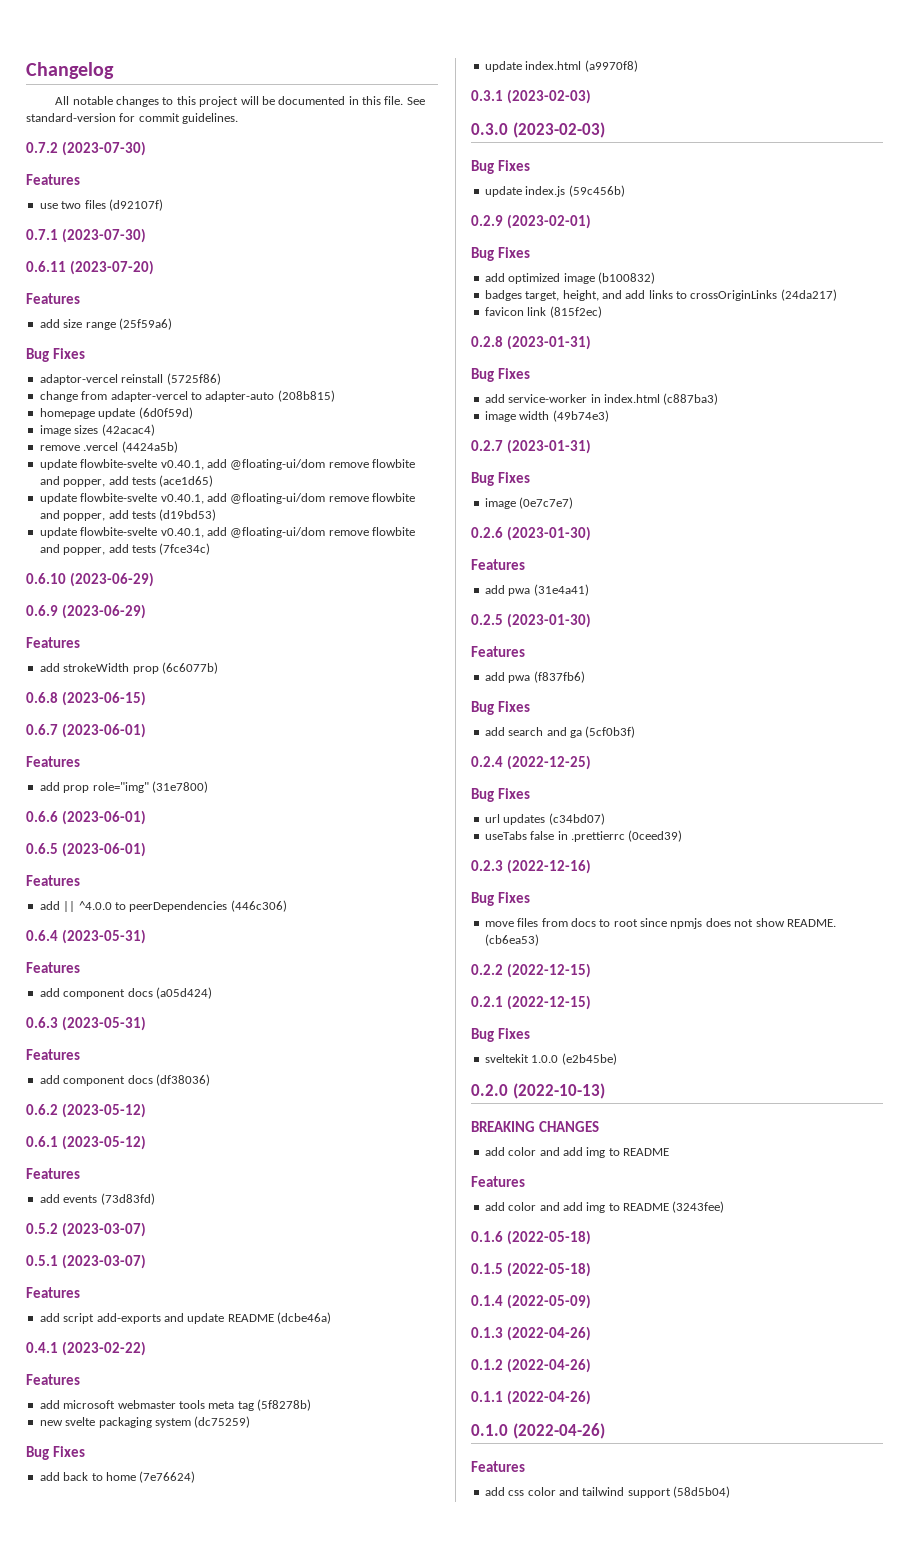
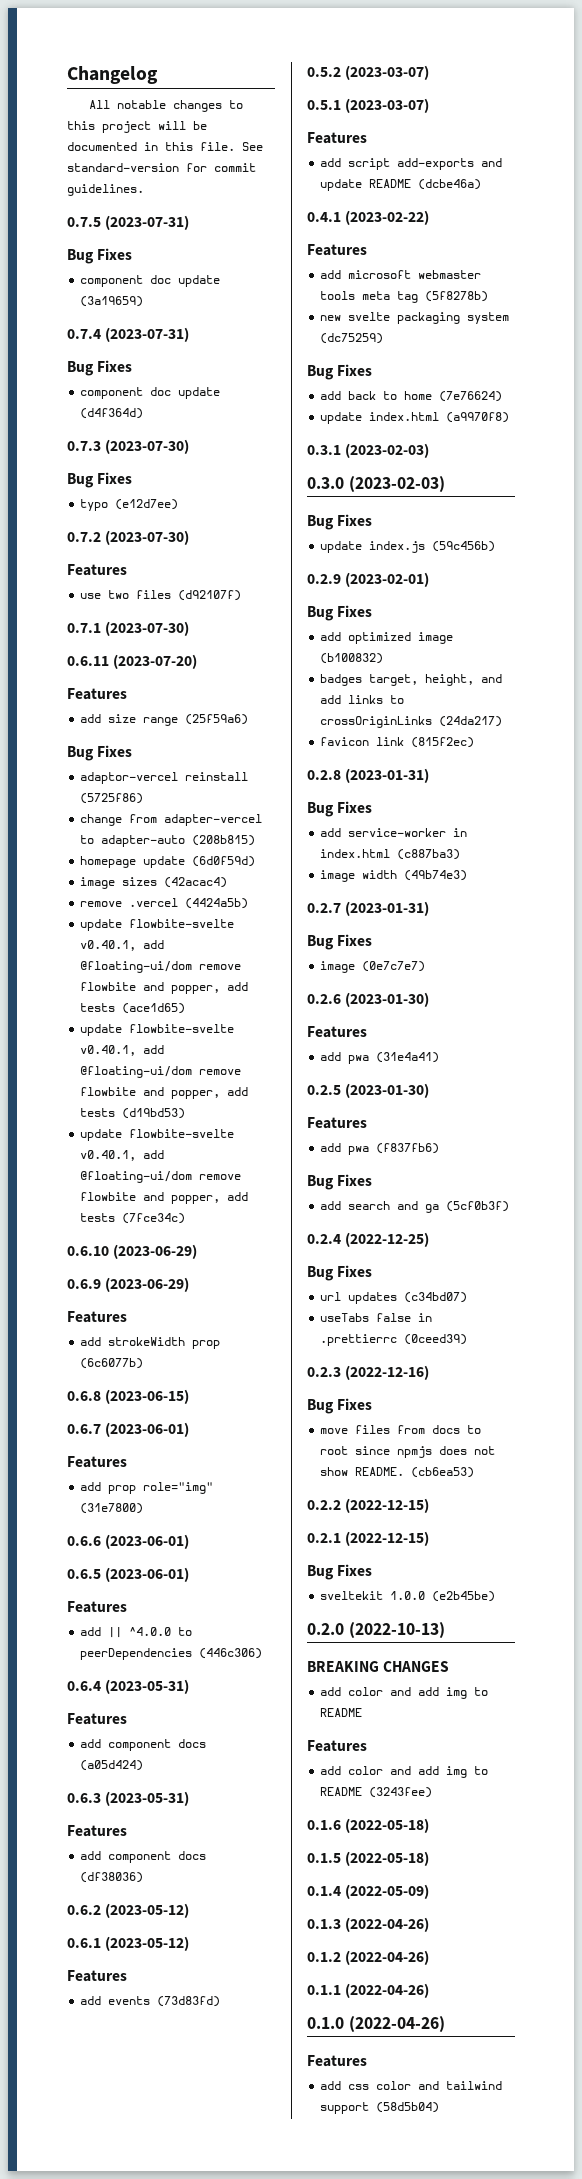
+ 0.7.5 (2023-07-31)
+ Bug Fixes
+ component doc update (3a19659)
+ 0.7.4 (2023-07-31)
+ Bug Fixes
+ component doc update (d4f364d)
+ 0.7.3 (2023-07-30)
+ Bug Fixes
+ typo (e12d7ee)

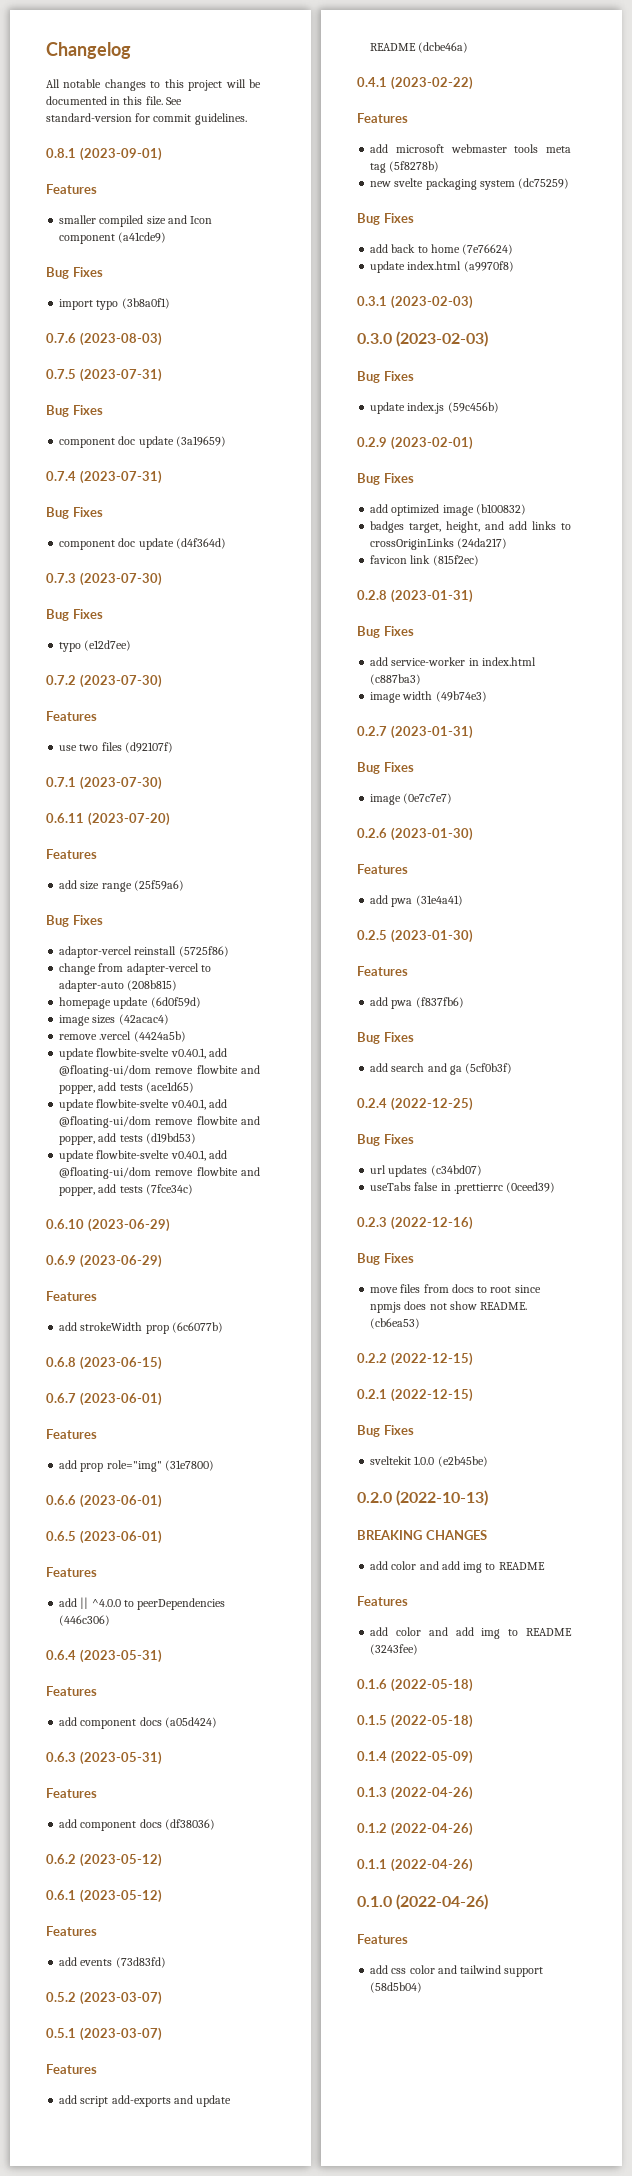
+ 0.8.1 (2023-09-01)
+ Features
+ smaller compiled size and Icon component (a41cde9)
+ Bug Fixes
+ import typo (3b8a0f1)
+ 0.7.6 (2023-08-03)

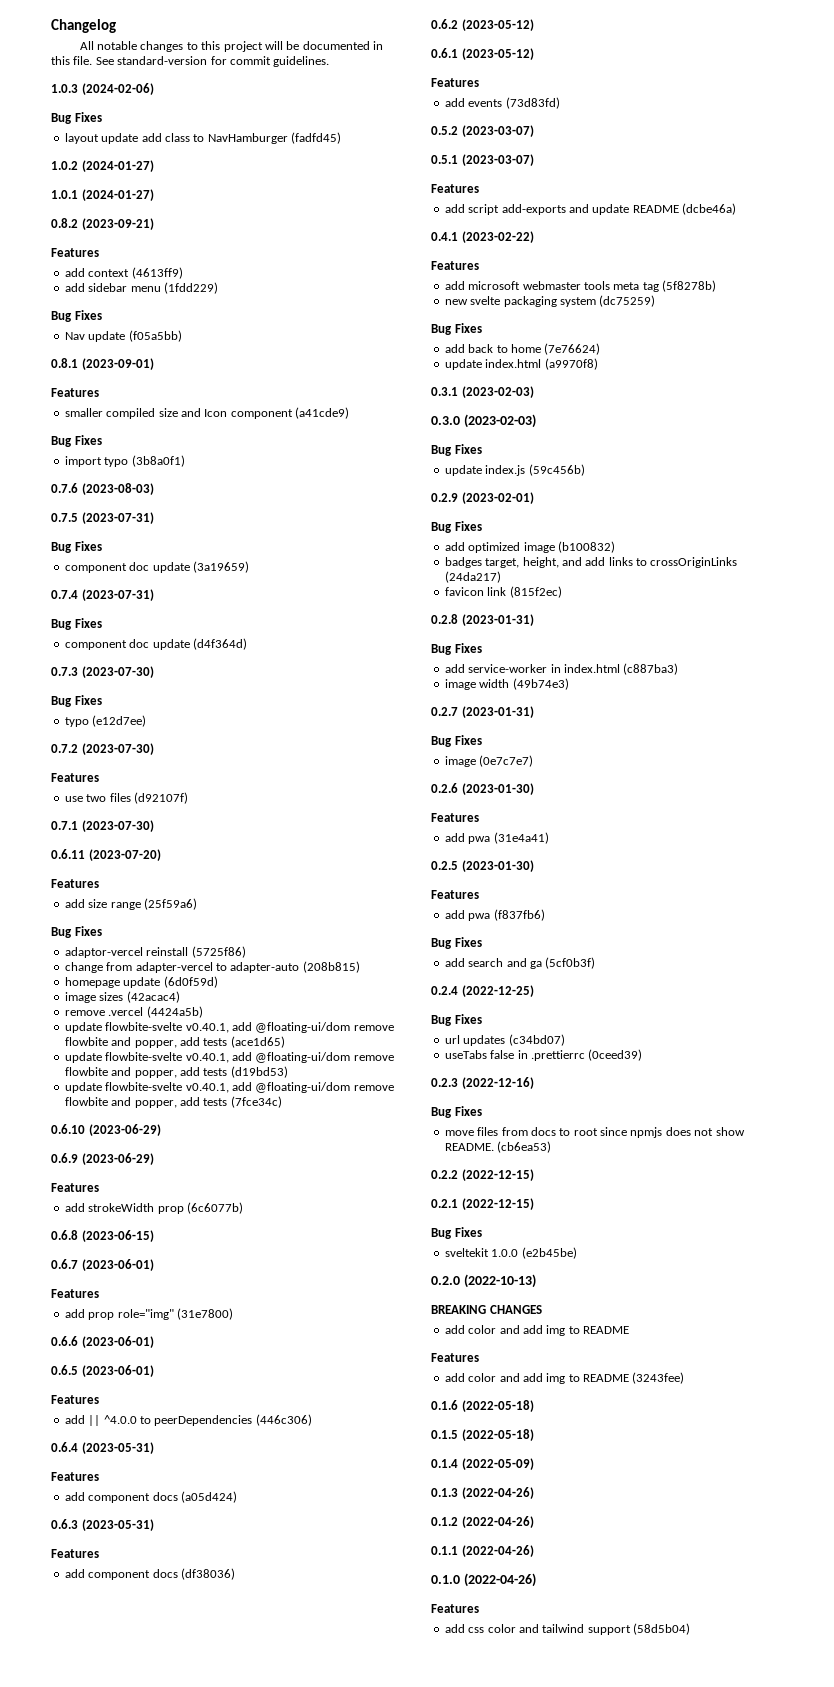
+ 1.0.3 (2024-02-06)
+ Bug Fixes
+ layout update add class to NavHamburger (fadfd45)
+ 1.0.2 (2024-01-27)
+ 1.0.1 (2024-01-27)
+ 0.8.2 (2023-09-21)
+ Features
+ add context (4613ff9)
+ add sidebar menu (1fdd229)
+ Bug Fixes
+ Nav update (f05a5bb)

